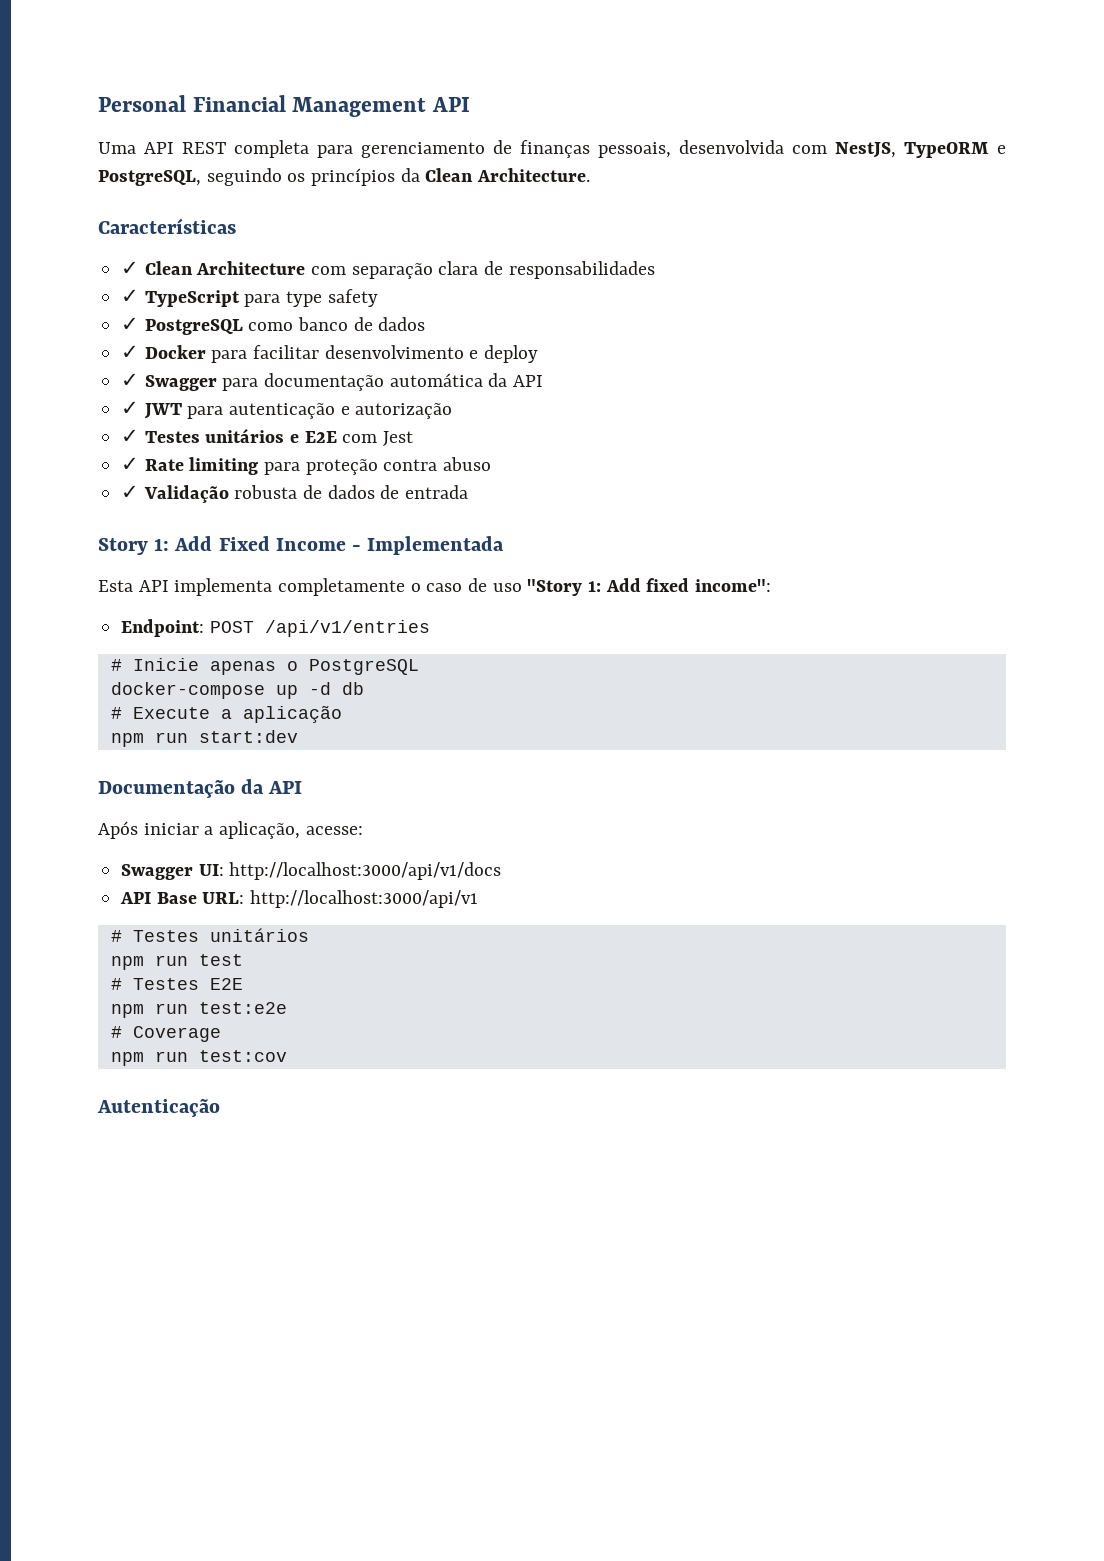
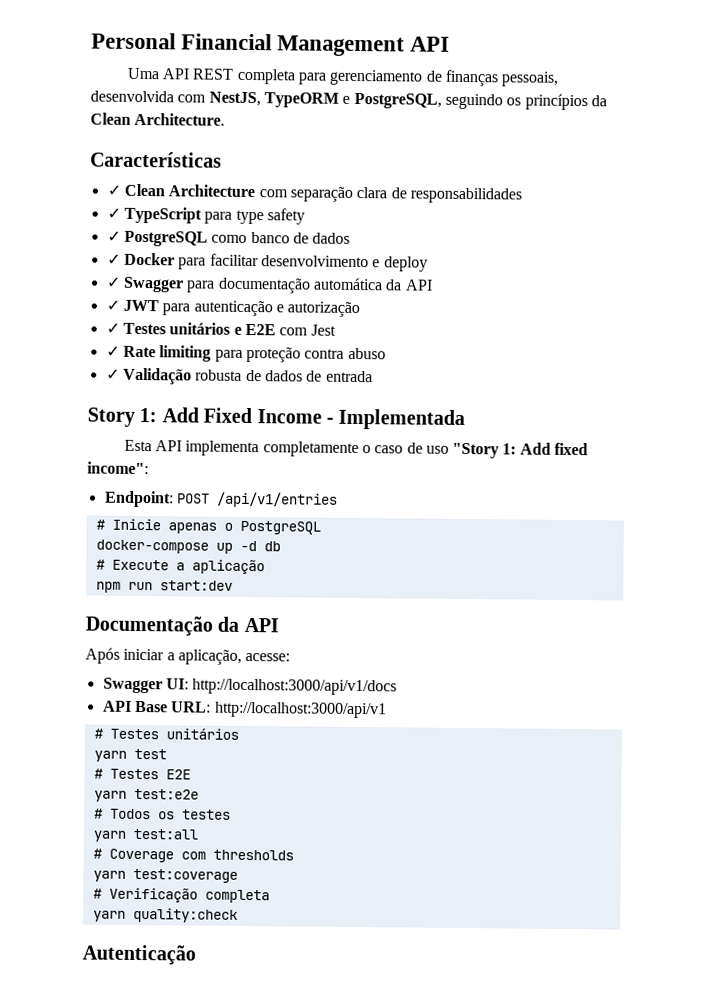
- npm run test
+ yarn test
- npm run test:e2e
+ yarn test:e2e
- # Coverage
- npm run test:cov
+ # Todos os testes
+ yarn test:all
+ # Coverage com thresholds
+ yarn test:coverage
+ # Verificação completa
+ yarn quality:check

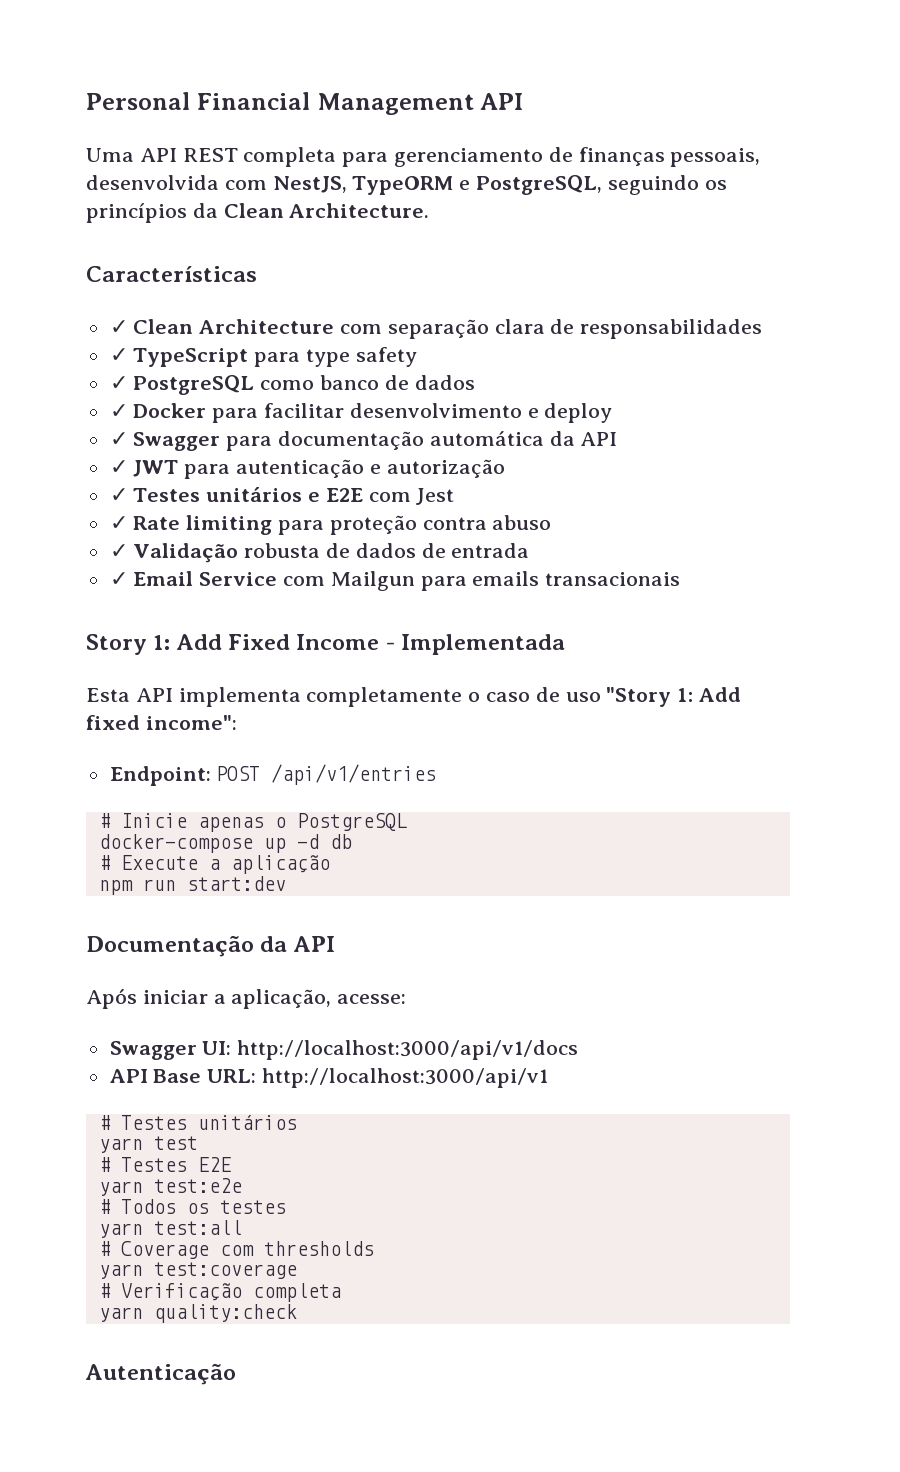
+ ✓ Email Service com Mailgun para emails transacionais

